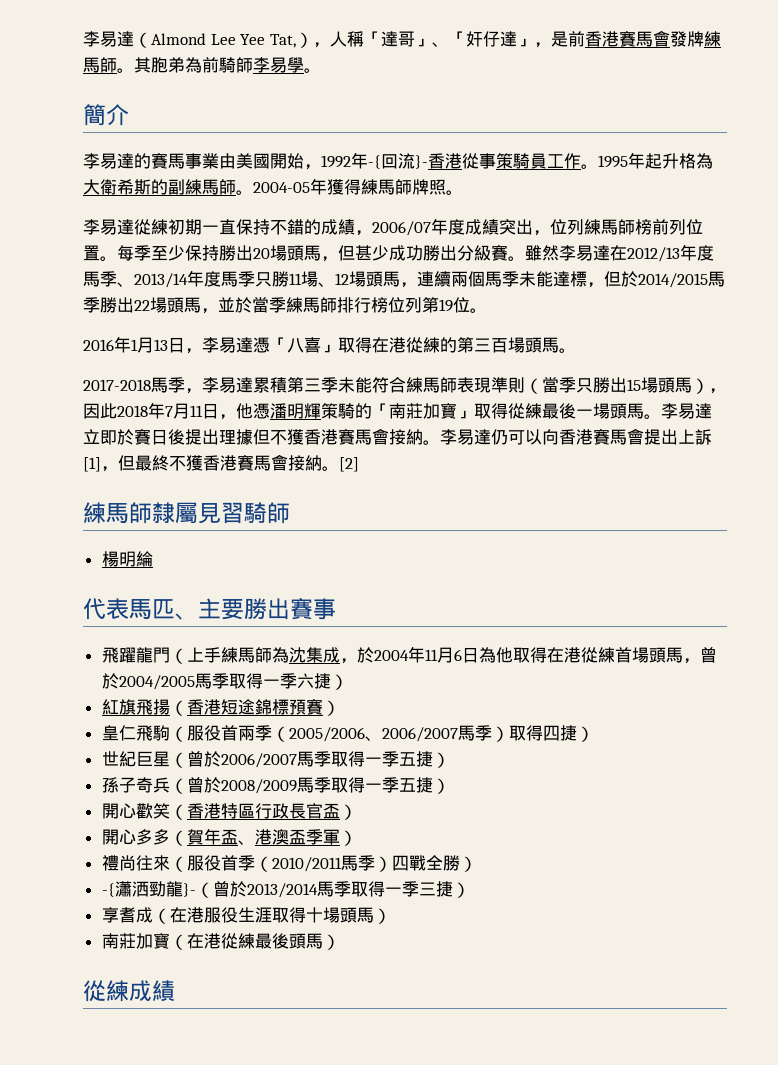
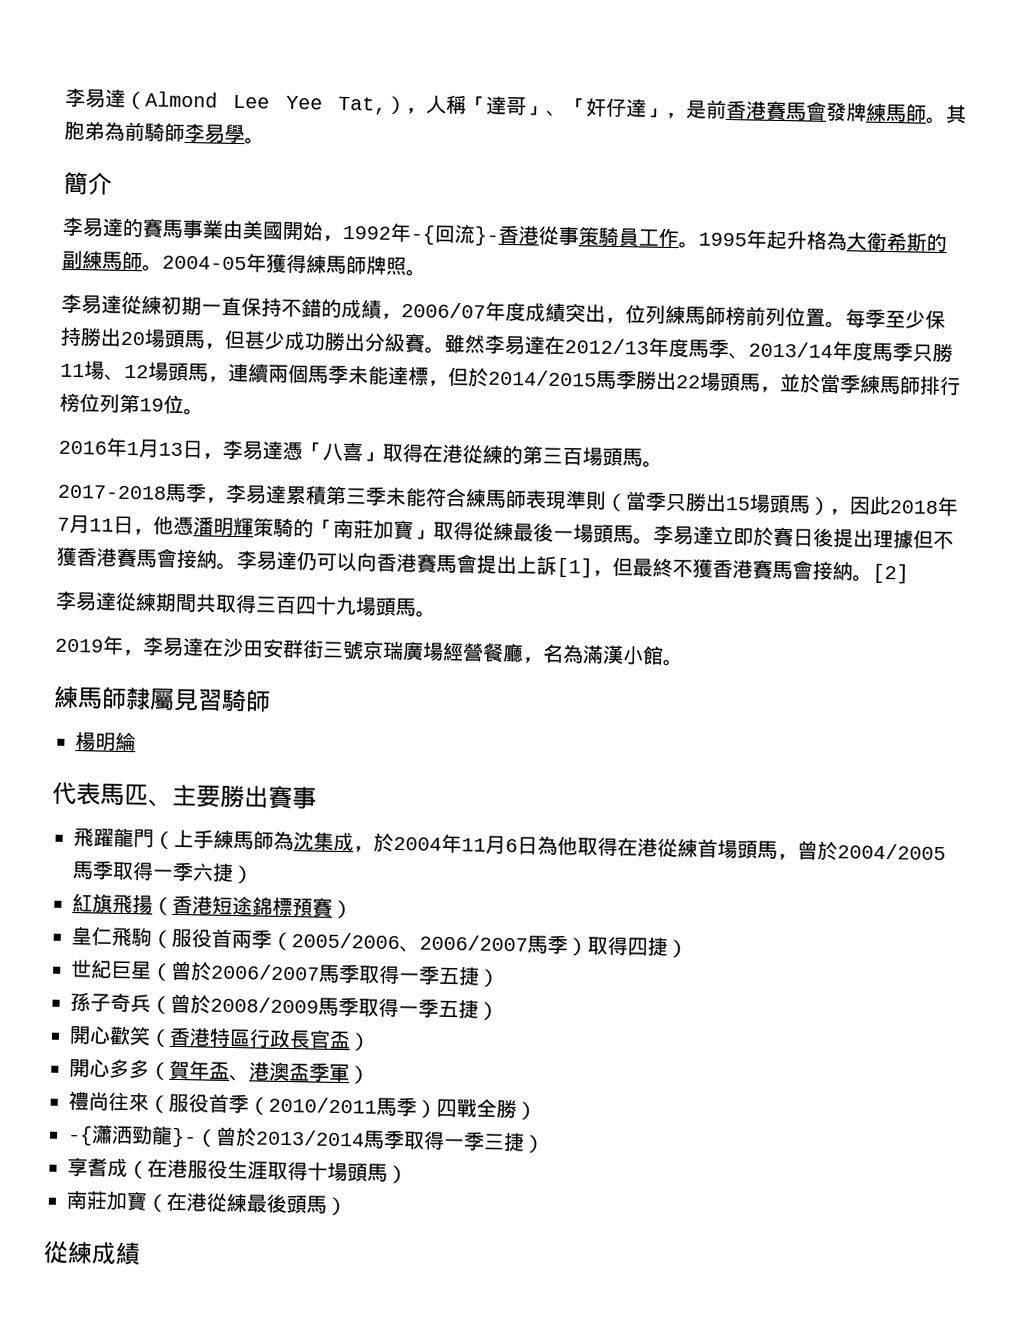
+ 李易達從練期間共取得三百四十九場頭馬。
+ 2019年，李易達在沙田安群街三號京瑞廣場經營餐廳，名為滿漢小館。

